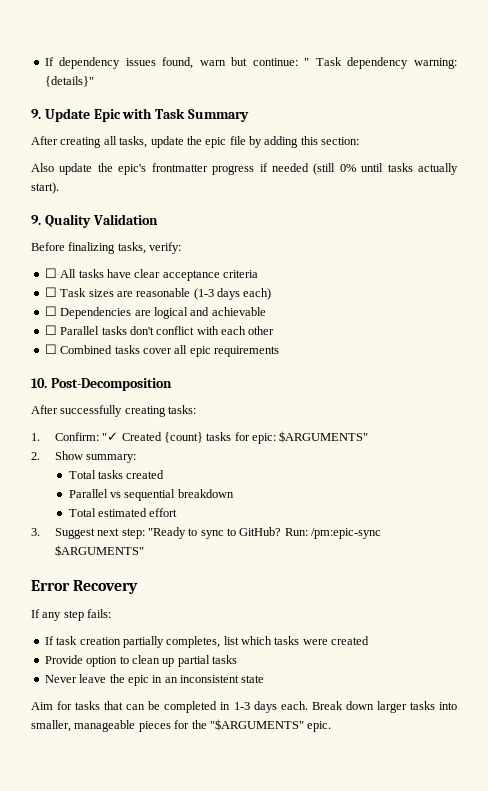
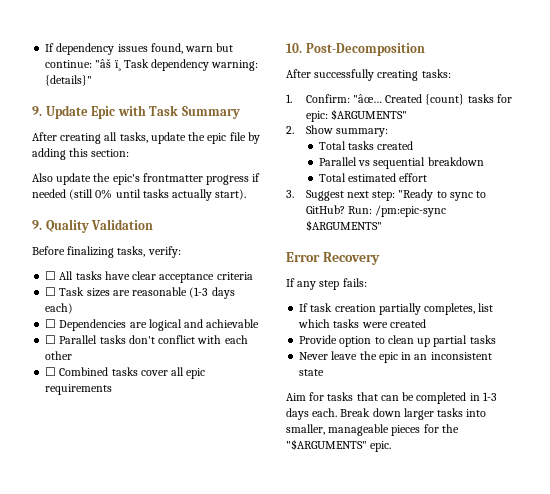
- If dependency issues found, warn but continue: " Task dependency warning: {details}"
+ If dependency issues found, warn but continue: "âš ï¸ Task dependency warning: {details}"
- 1. Confirm: "✓ Created {count} tasks for epic: $ARGUMENTS"
+ 1. Confirm: "âœ… Created {count} tasks for epic: $ARGUMENTS"

